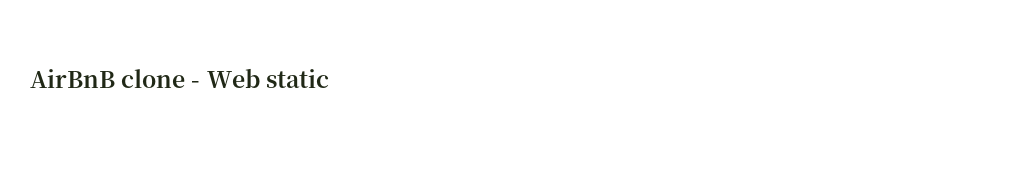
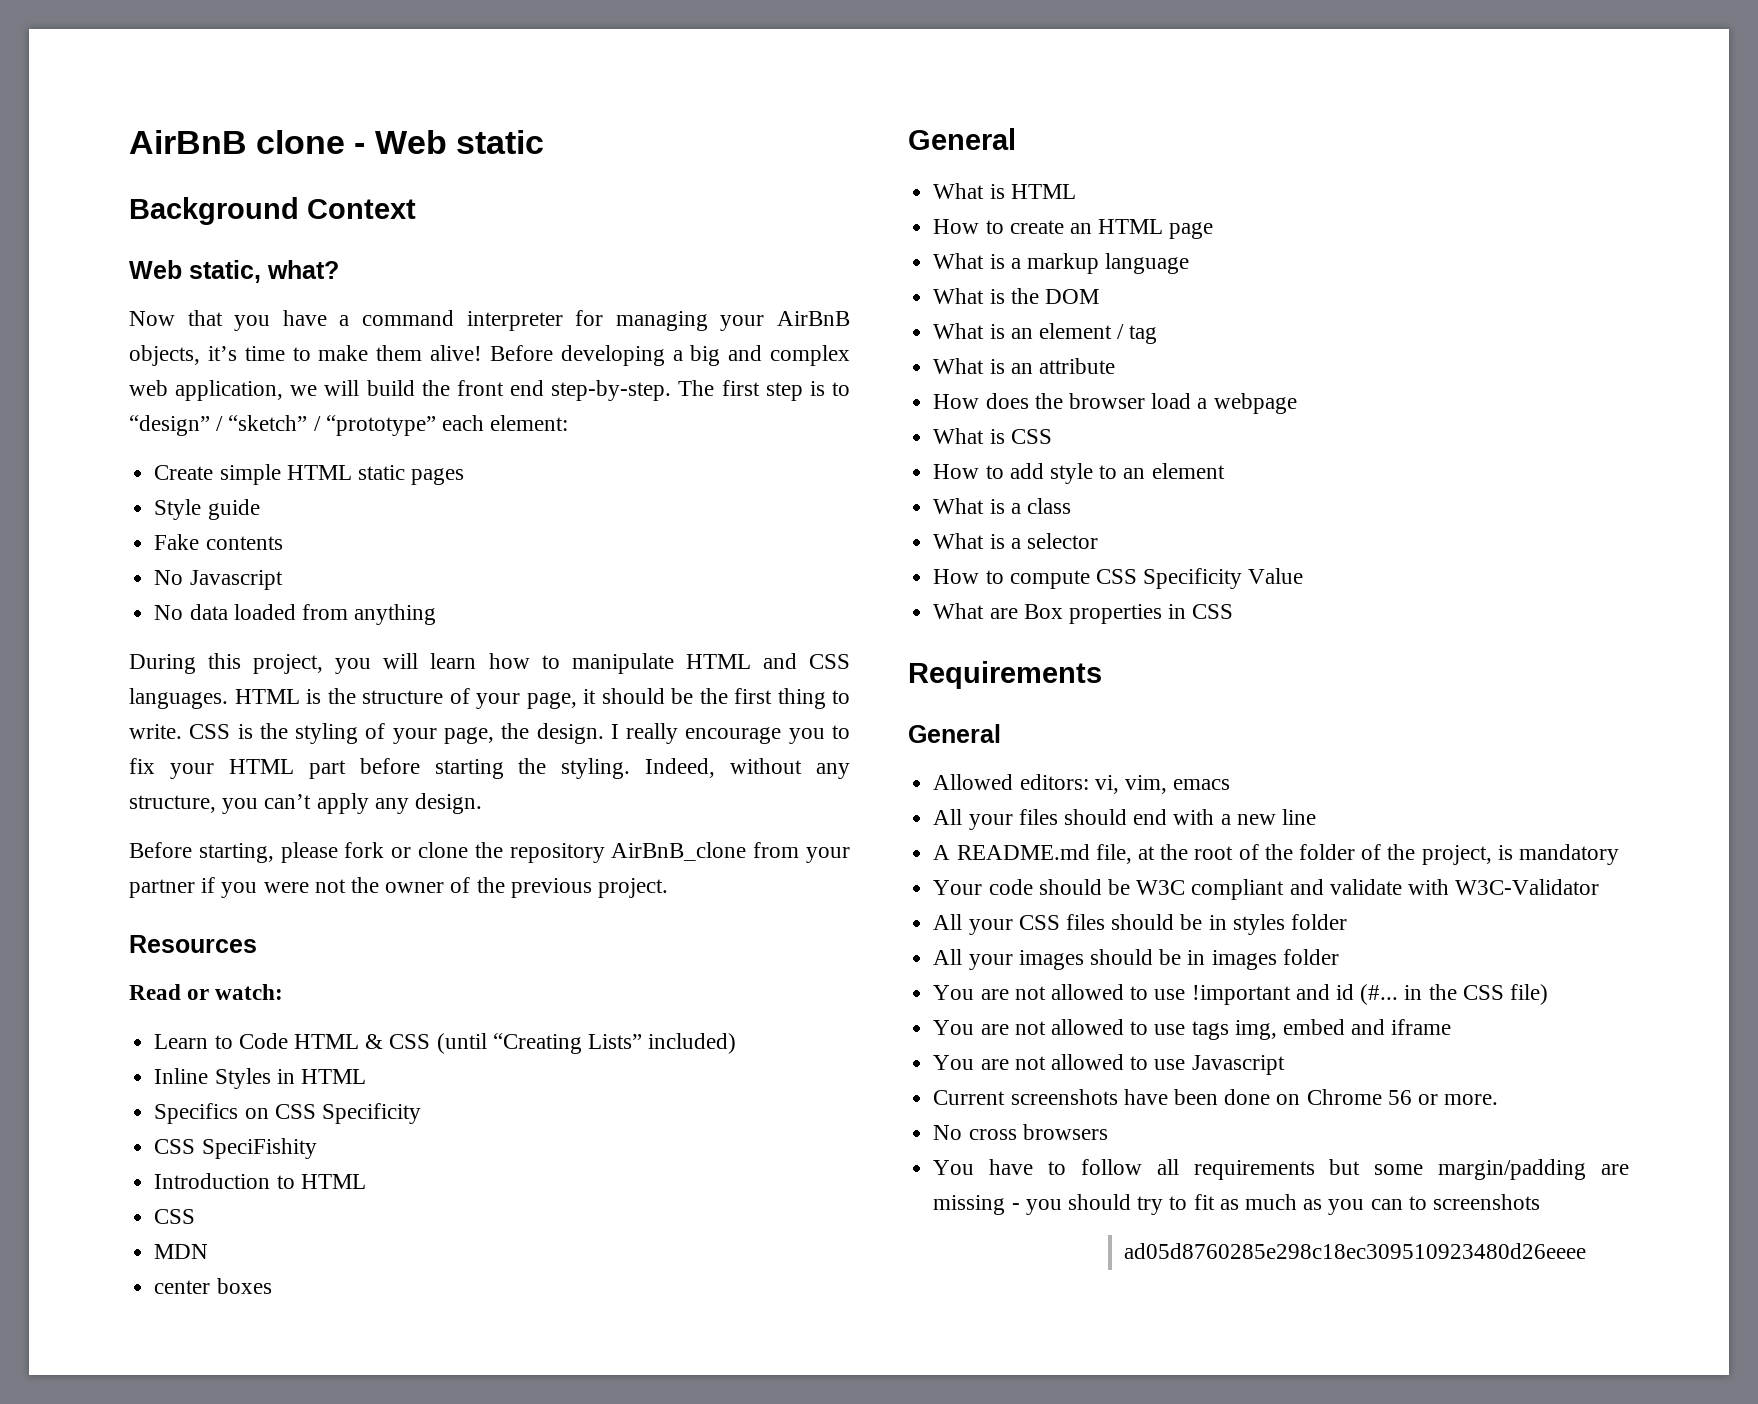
+ Background Context
+ Web static, what?
+ Now that you have a command interpreter for managing your AirBnB objects, it’s time to make them alive! Before developing a big and complex web application, we will build the front end step-by-step. The first step is to “design” / “sketch” / “prototype” each element:
+ Create simple HTML static pages
+ Style guide
+ Fake contents
+ No Javascript
+ No data loaded from anything
+ During this project, you will learn how to manipulate HTML and CSS languages. HTML is the structure of your page, it should be the first thing to write. CSS is the styling of your page, the design. I really encourage you to fix your HTML part before starting the styling. Indeed, without any structure, you can’t apply any design.
+ Before starting, please fork or clone the repository AirBnB_clone from your partner if you were not the owner of the previous project.
+ Resources
+ Read or watch:
+ Learn to Code HTML & CSS (until “Creating Lists” included)
+ Inline Styles in HTML
+ Specifics on CSS Specificity
+ CSS SpeciFishity
+ Introduction to HTML
+ CSS
+ MDN
+ center boxes
+ General
+ What is HTML
+ How to create an HTML page
+ What is a markup language
+ What is the DOM
+ What is an element / tag
+ What is an attribute
+ How does the browser load a webpage
+ What is CSS
+ How to add style to an element
+ What is a class
+ What is a selector
+ How to compute CSS Specificity Value
+ What are Box properties in CSS
+ Requirements
+ General
+ Allowed editors: vi, vim, emacs
+ All your files should end with a new line
+ A README.md file, at the root of the folder of the project, is mandatory
+ Your code should be W3C compliant and validate with W3C-Validator
+ All your CSS files should be in styles folder
+ All your images should be in images folder
+ You are not allowed to use !important and id (#... in the CSS file)
+ You are not allowed to use tags img, embed and iframe
+ You are not allowed to use Javascript
+ Current screenshots have been done on Chrome 56 or more.
+ No cross browsers
+ You have to follow all requirements but some margin/padding are missing - you should try to fit as much as you can to screenshots
+ ad05d8760285e298c18ec309510923480d26eeee

